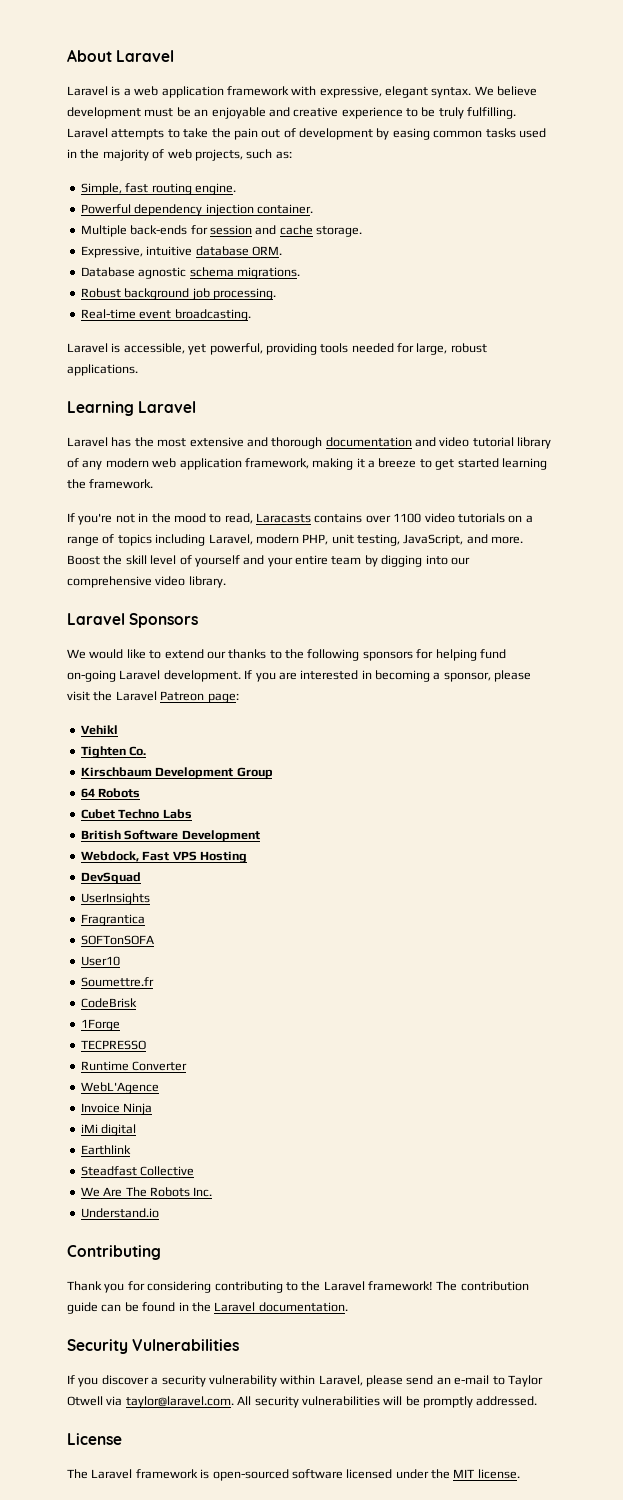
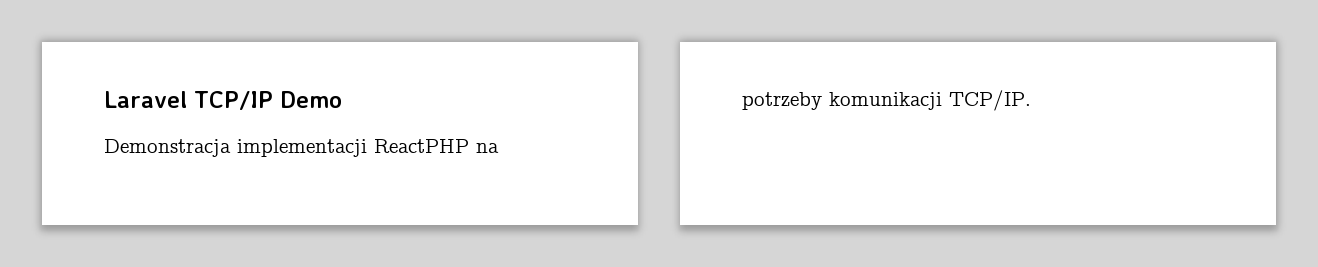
- About Laravel
- Laravel is a web application framework with expressive, elegant syntax. We believe development must be an enjoyable and creative experience to be truly fulfilling. Laravel attempts to take the pain out of development by easing common tasks used in the majority of web projects, such as:
- Simple, fast routing engine.
- Powerful dependency injection container.
- Multiple back-ends for session and cache storage.
- Expressive, intuitive database ORM.
- Database agnostic schema migrations.
- Robust background job processing.
- Real-time event broadcasting.
- Laravel is accessible, yet powerful, providing tools needed for large, robust applications.
- Learning Laravel
- Laravel has the most extensive and thorough documentation and video tutorial library of any modern web application framework, making it a breeze to get started learning the framework.
- If you're not in the mood to read, Laracasts contains over 1100 video tutorials on a range of topics including Laravel, modern PHP, unit testing, JavaScript, and more. Boost the skill level of yourself and your entire team by digging into our comprehensive video library.
- Laravel Sponsors
- We would like to extend our thanks to the following sponsors for helping fund on-going Laravel development. If you are interested in becoming a sponsor, please visit the Laravel Patreon page:
- Vehikl
- Tighten Co.
- Kirschbaum Development Group
- 64 Robots
- Cubet Techno Labs
- British Software Development
- Webdock, Fast VPS Hosting
- DevSquad
- UserInsights
- Fragrantica
- SOFTonSOFA
- User10
- Soumettre.fr
- CodeBrisk
- 1Forge
- TECPRESSO
- Runtime Converter
- WebL'Agence
- Invoice Ninja
- iMi digital
- Earthlink
- Steadfast Collective
- We Are The Robots Inc.
- Understand.io
- Contributing
- Thank you for considering contributing to the Laravel framework! The contribution guide can be found in the Laravel documentation.
- Security Vulnerabilities
- If you discover a security vulnerability within Laravel, please send an e-mail to Taylor Otwell via taylor@laravel.com. All security vulnerabilities will be promptly addressed.
- License
- The Laravel framework is open-sourced software licensed under the MIT license.
+ Laravel TCP/IP Demo
+ Demonstracja implementacji ReactPHP na potrzeby komunikacji TCP/IP.

